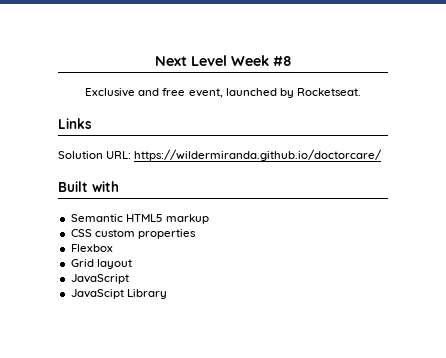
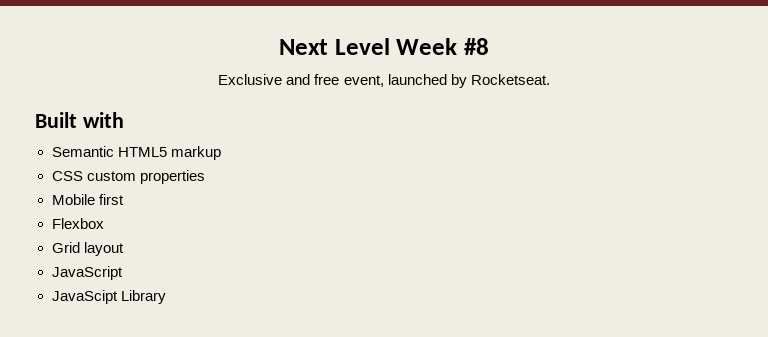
- Links
- Solution URL: https://wildermiranda.github.io/doctorcare/
+ Mobile first

